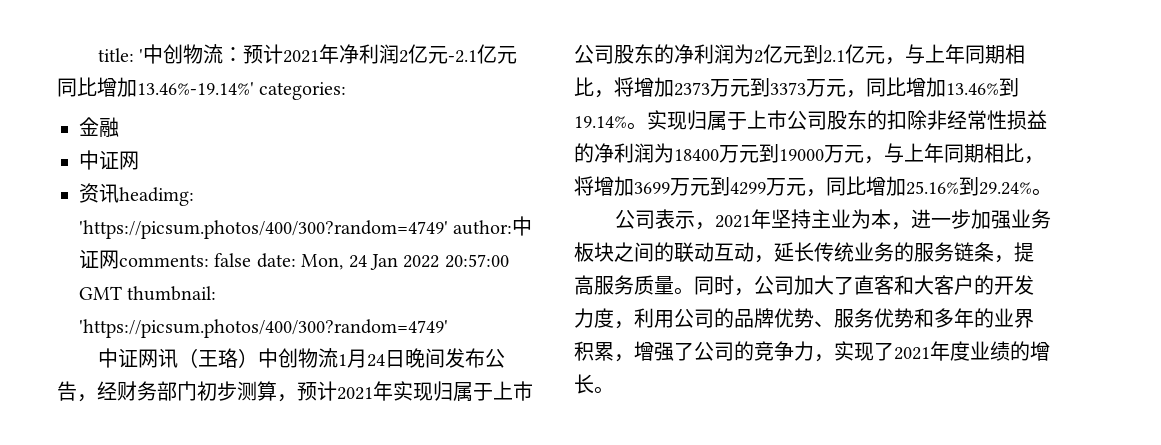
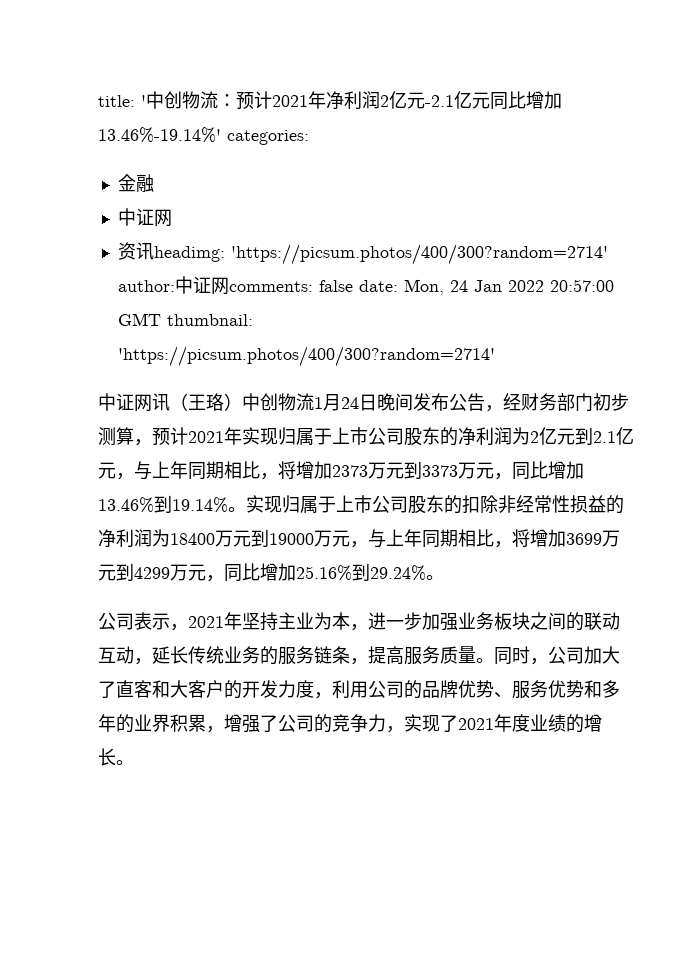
- 资讯headimg: 'https://picsum.photos/400/300?random=4749' author:中证网comments: false date: Mon, 24 Jan 2022 20:57:00 GMT thumbnail: 'https://picsum.photos/400/300?random=4749'
+ 资讯headimg: 'https://picsum.photos/400/300?random=2714' author:中证网comments: false date: Mon, 24 Jan 2022 20:57:00 GMT thumbnail: 'https://picsum.photos/400/300?random=2714'

